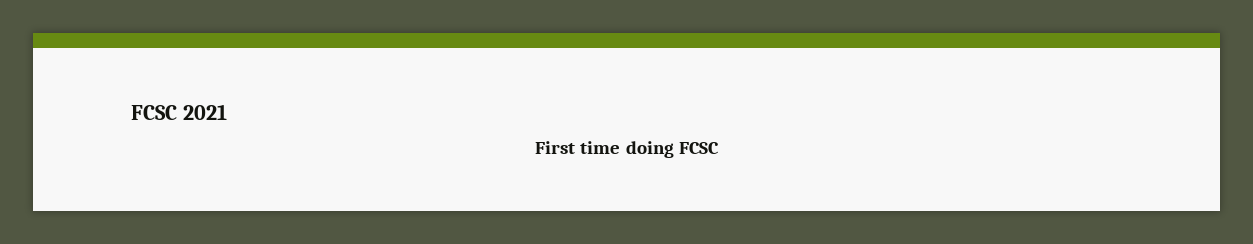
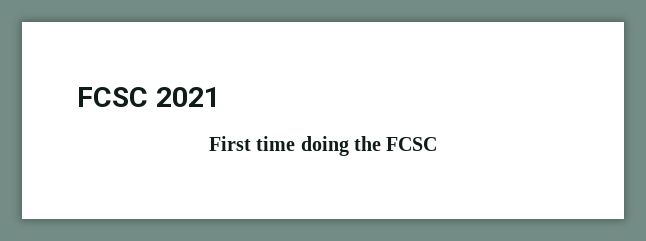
- First time doing FCSC
+ First time doing the FCSC

